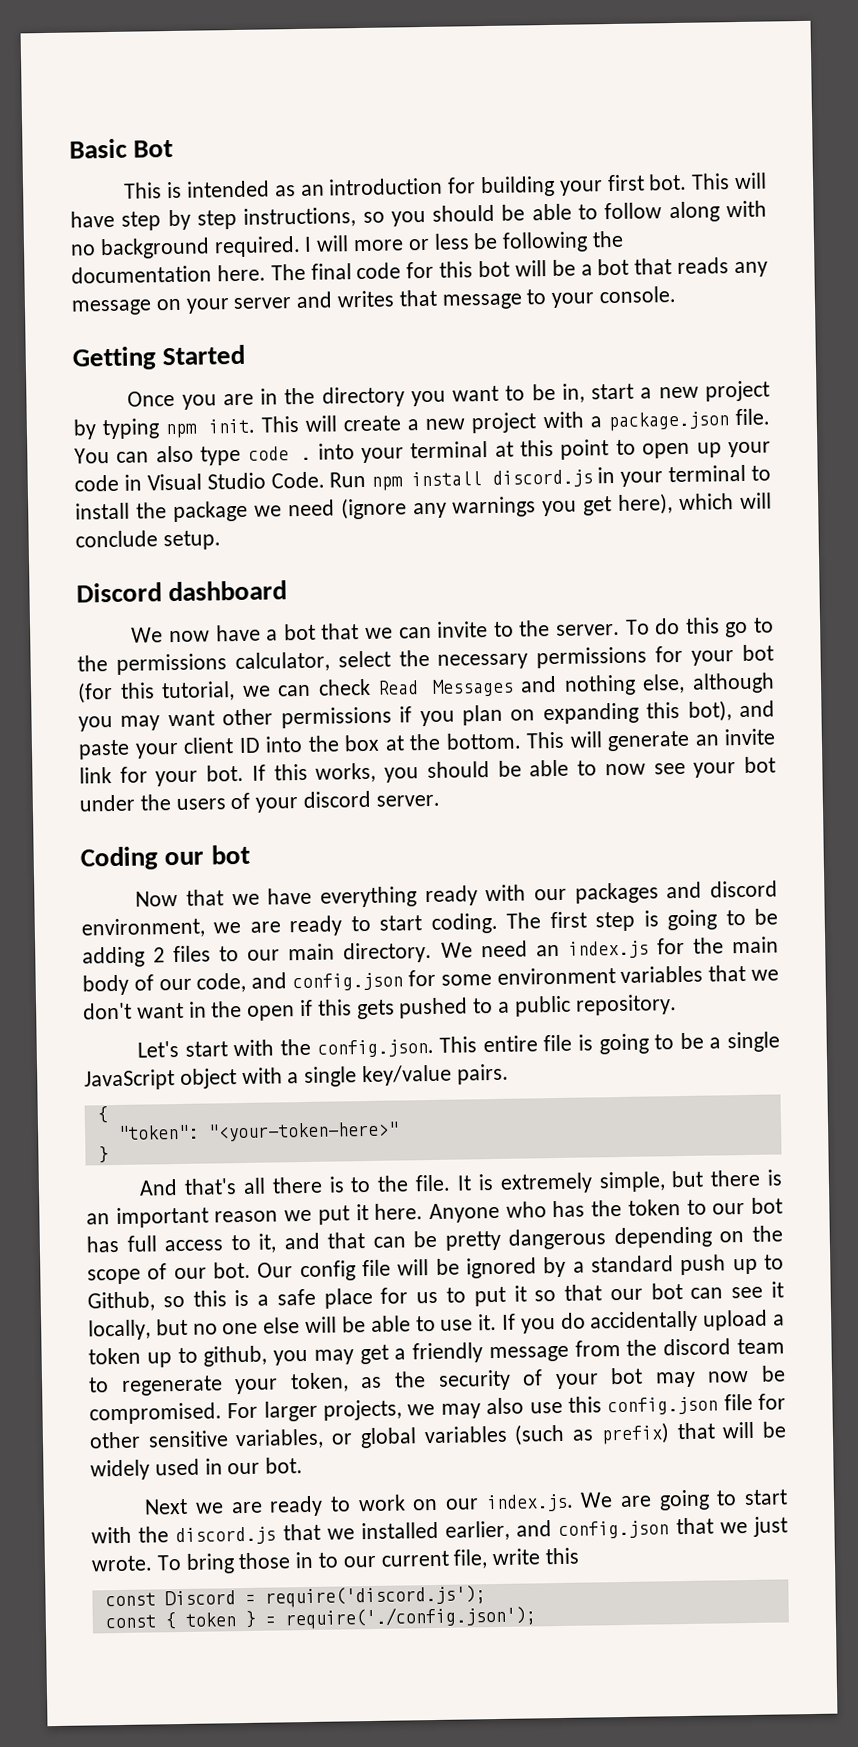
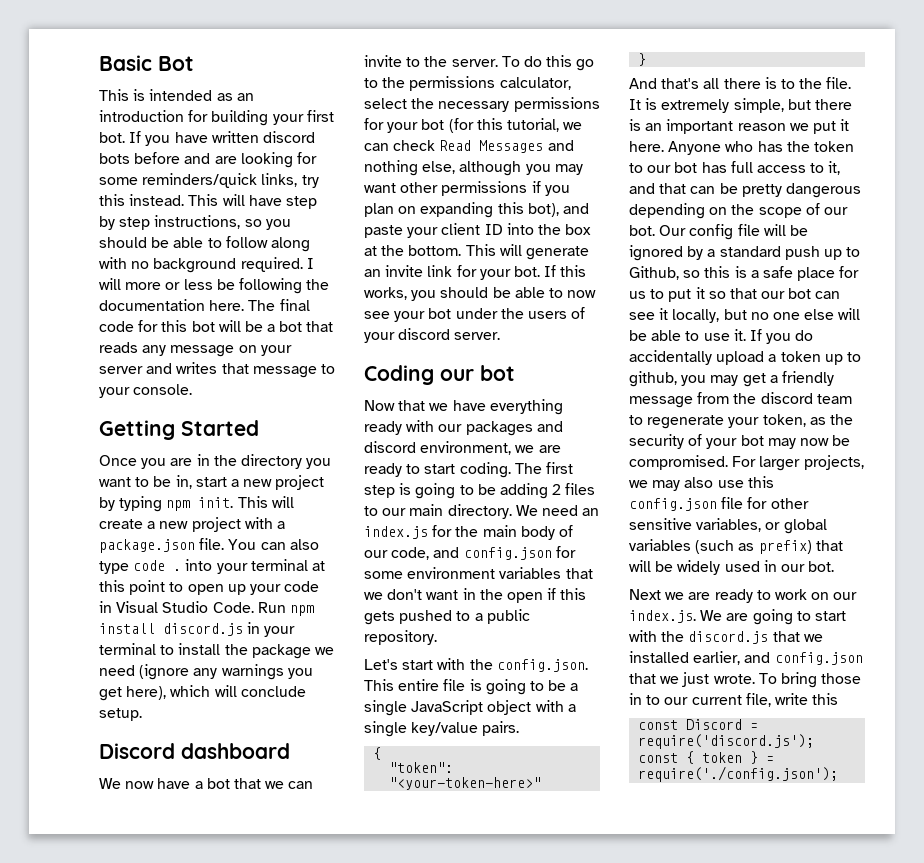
+ If you have written discord bots before and are looking for some reminders/quick links, try this instead.

